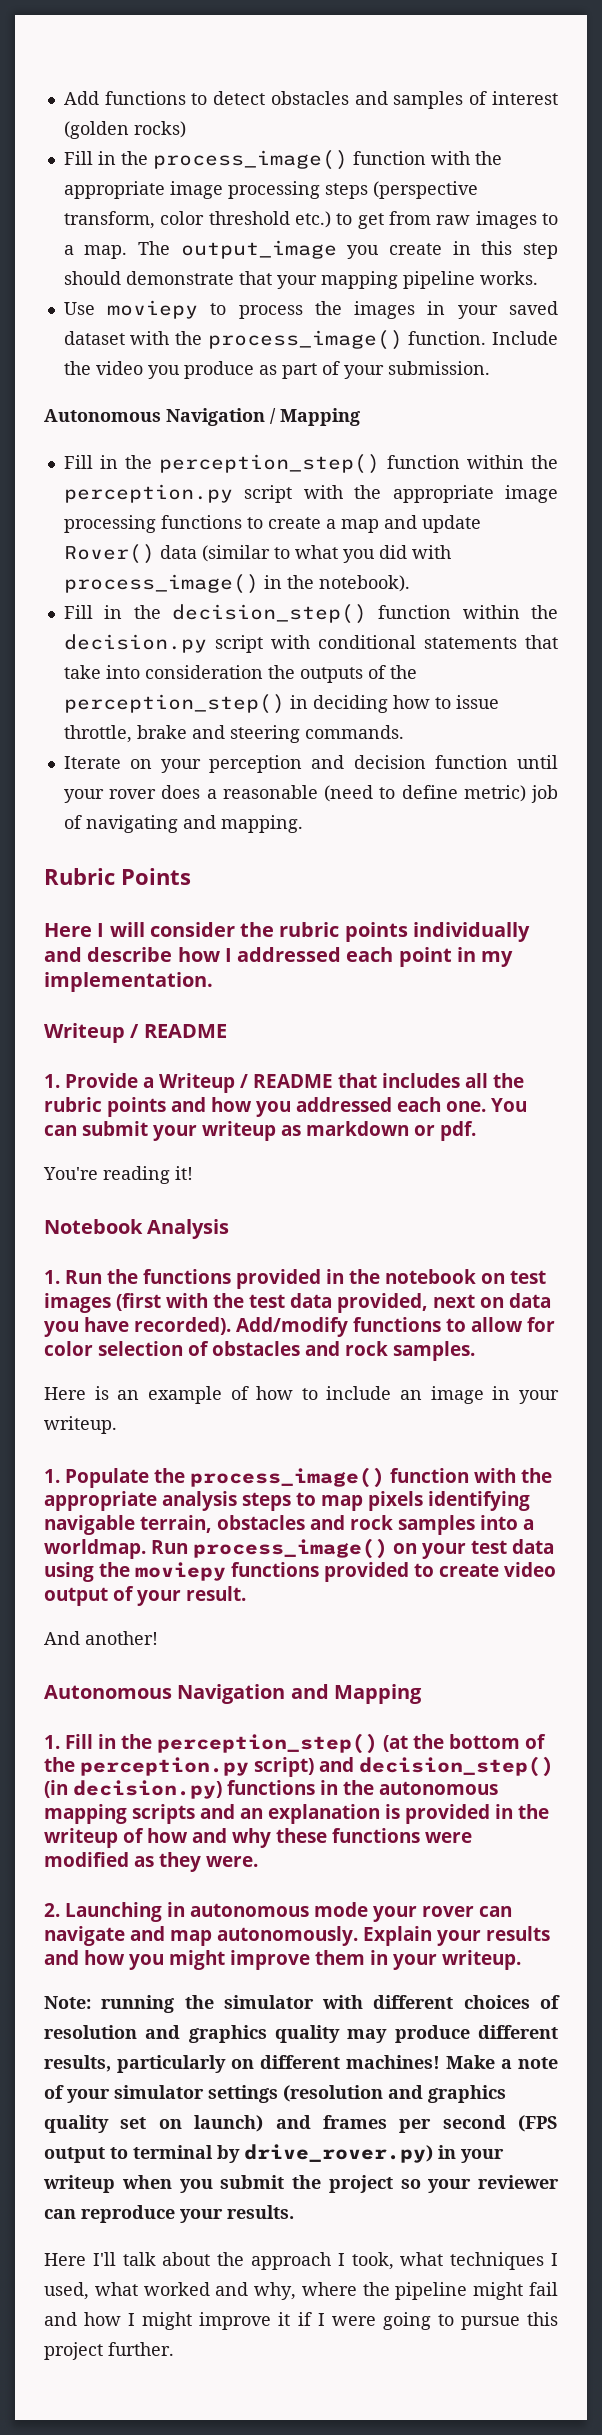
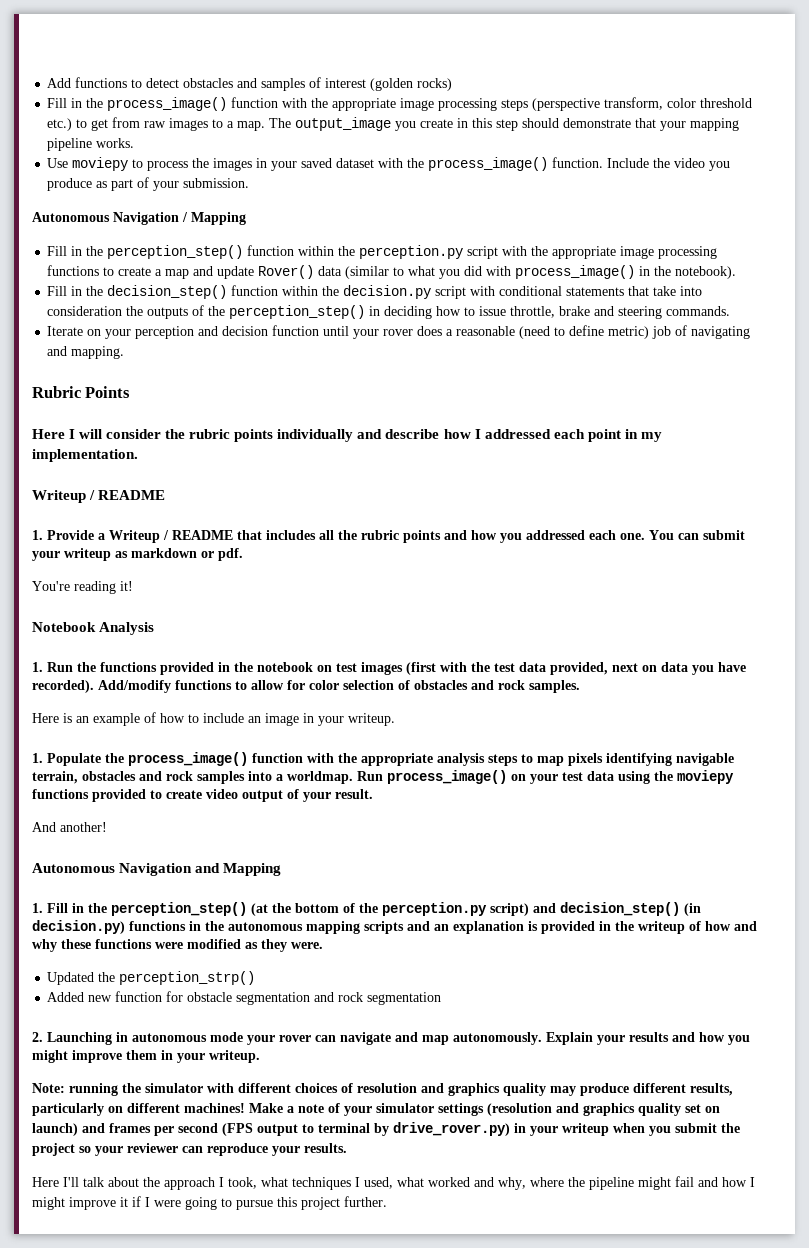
+ Updated the perception_strp()
+ Added new function for obstacle segmentation and rock segmentation

